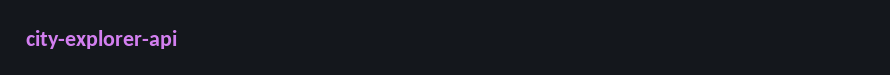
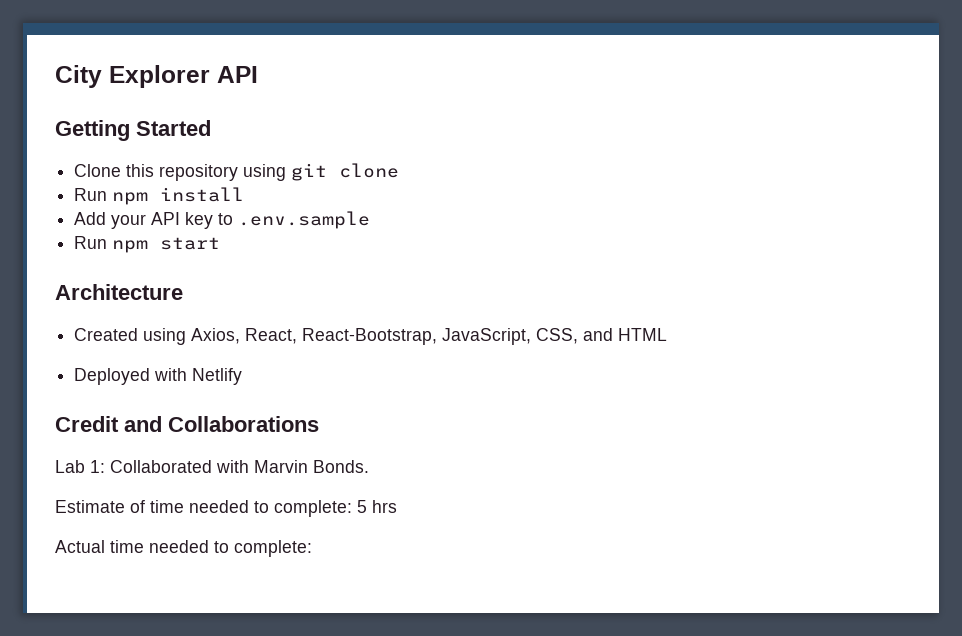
- city-explorer-api
+ City Explorer API
+ Getting Started
+ Clone this repository using git clone
+ Run npm install
+ Add your API key to .env.sample
+ Run npm start
+ Architecture
+ Created using Axios, React, React-Bootstrap, JavaScript, CSS, and HTML
+ Deployed with Netlify
+ Credit and Collaborations
+ Lab 1: Collaborated with Marvin Bonds.
+ Estimate of time needed to complete: 5 hrs
+ Actual time needed to complete:

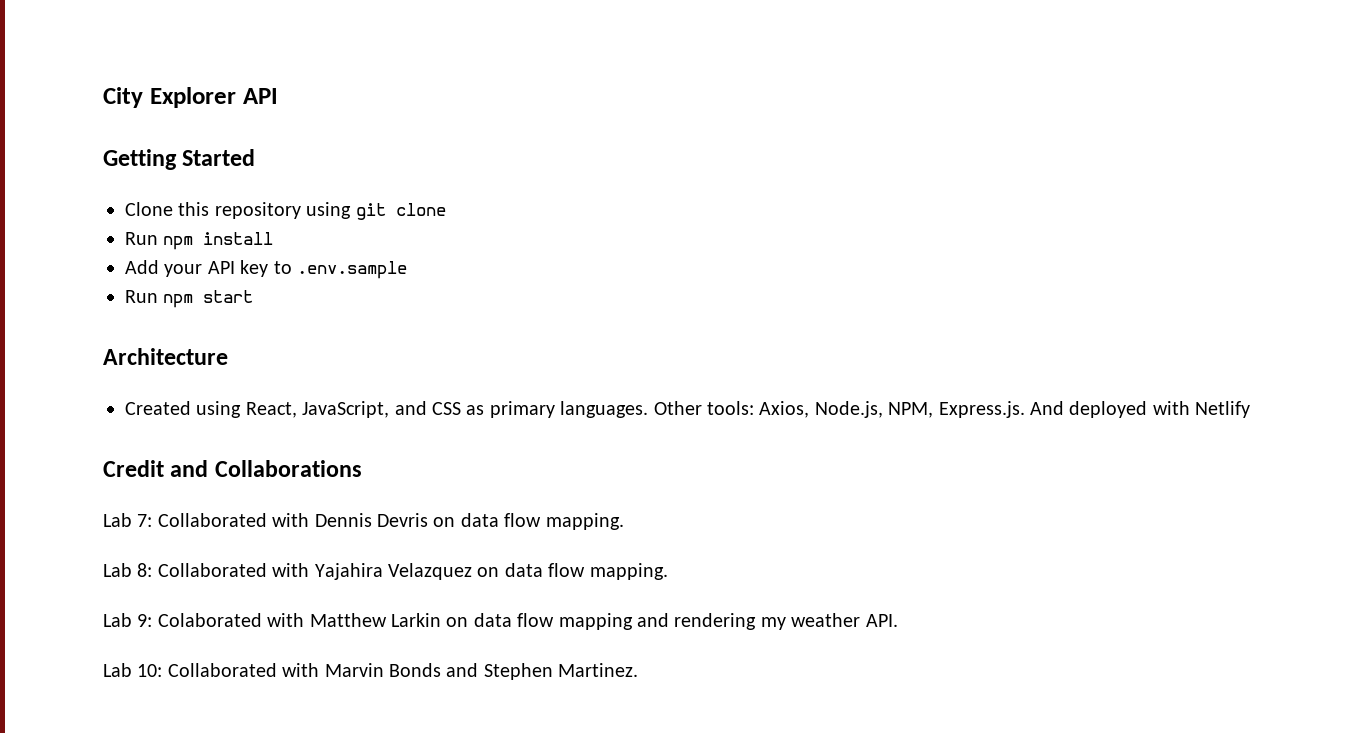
- Created using Axios, React, React-Bootstrap, JavaScript, CSS, and HTML
- Deployed with Netlify
+ Created using React, JavaScript, and CSS as primary languages. Other tools: Axios, Node.js, NPM, Express.js. And deployed with Netlify
- Lab 1: Collaborated with Marvin Bonds.
- Estimate of time needed to complete: 5 hrs
- Actual time needed to complete:
+ Lab 7: Collaborated with Dennis Devris on data flow mapping.
+ Lab 8: Collaborated with Yajahira Velazquez on data flow mapping.
+ Lab 9: Colaborated with Matthew Larkin on data flow mapping and rendering my weather API.
+ Lab 10: Collaborated with Marvin Bonds and Stephen Martinez.

